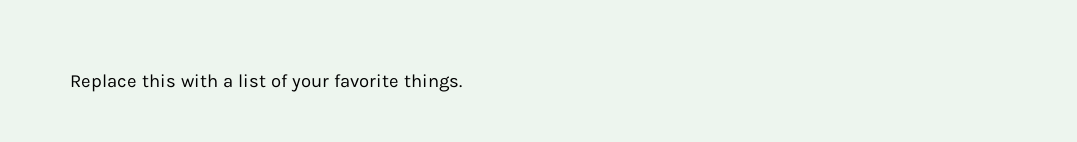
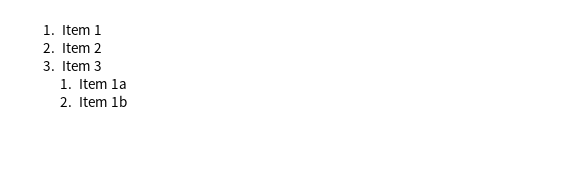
- Replace this with a list of your favorite things.
+ 1. Item 1
+ 2. Item 2
+ 3. Item 3
+ 1. Item 1a
+ 2. Item 1b

